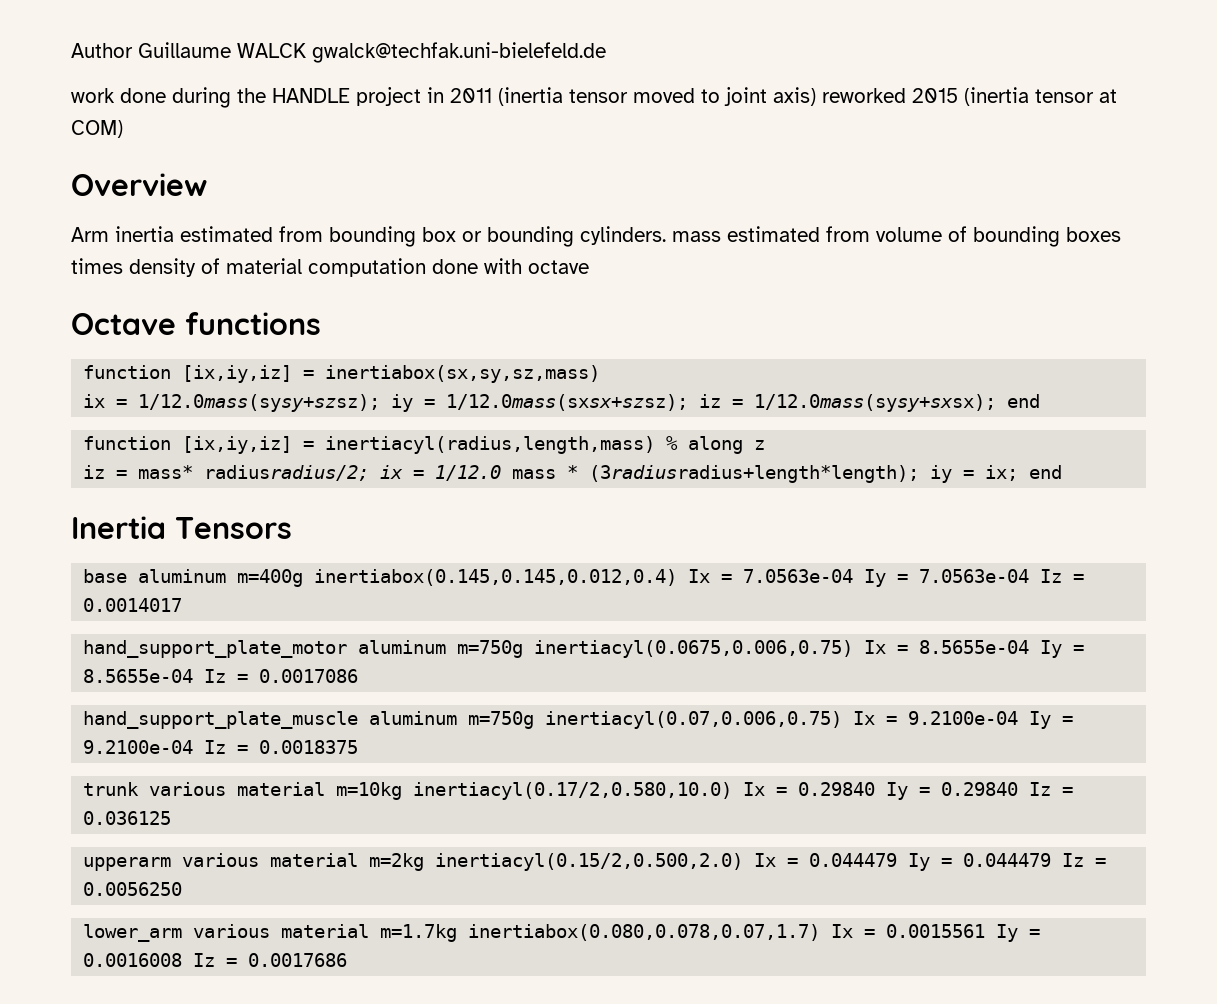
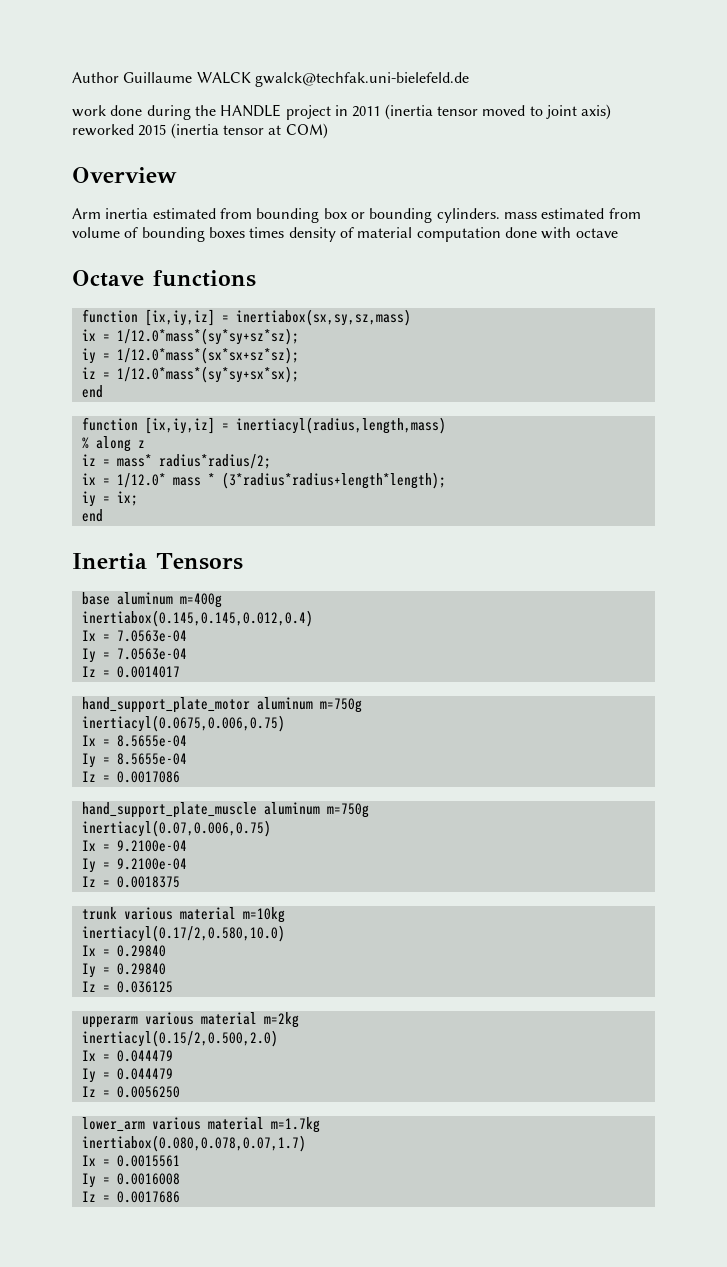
- ix = 1/12.0mass(sysy+szsz); iy = 1/12.0mass(sxsx+szsz); iz = 1/12.0mass(sysy+sxsx); end
+ ix = 1/12.0*mass*(sy*sy+sz*sz);
+ iy = 1/12.0*mass*(sx*sx+sz*sz);
+ iz = 1/12.0*mass*(sy*sy+sx*sx);
+ end
- function [ix,iy,iz] = inertiacyl(radius,length,mass) % along z
+ function [ix,iy,iz] = inertiacyl(radius,length,mass)
+ % along z
- iz = mass* radiusradius/2; ix = 1/12.0 mass * (3radiusradius+length*length); iy = ix; end
+ iz = mass* radius*radius/2;
+ ix = 1/12.0* mass * (3*radius*radius+length*length);
+ iy = ix;
+ end
- base aluminum m=400g inertiabox(0.145,0.145,0.012,0.4) Ix = 7.0563e-04 Iy = 7.0563e-04 Iz = 0.0014017
+ base aluminum m=400g
+ inertiabox(0.145,0.145,0.012,0.4)
+ Ix = 7.0563e-04
+ Iy = 7.0563e-04
+ Iz = 0.0014017
- hand_support_plate_motor aluminum m=750g inertiacyl(0.0675,0.006,0.75) Ix = 8.5655e-04 Iy = 8.5655e-04 Iz = 0.0017086
+ hand_support_plate_motor aluminum m=750g
+ inertiacyl(0.0675,0.006,0.75)
+ Ix = 8.5655e-04
+ Iy = 8.5655e-04
+ Iz = 0.0017086
- hand_support_plate_muscle aluminum m=750g inertiacyl(0.07,0.006,0.75) Ix = 9.2100e-04 Iy = 9.2100e-04 Iz = 0.0018375
+ hand_support_plate_muscle aluminum m=750g
+ inertiacyl(0.07,0.006,0.75)
+ Ix = 9.2100e-04
+ Iy = 9.2100e-04
+ Iz = 0.0018375
- trunk various material m=10kg inertiacyl(0.17/2,0.580,10.0) Ix = 0.29840 Iy = 0.29840 Iz = 0.036125
+ trunk various material m=10kg
+ inertiacyl(0.17/2,0.580,10.0)
+ Ix = 0.29840
+ Iy = 0.29840
+ Iz = 0.036125
- upperarm various material m=2kg inertiacyl(0.15/2,0.500,2.0) Ix = 0.044479 Iy = 0.044479 Iz = 0.0056250
+ upperarm various material m=2kg
+ inertiacyl(0.15/2,0.500,2.0)
+ Ix = 0.044479
+ Iy = 0.044479
+ Iz = 0.0056250
- lower_arm various material m=1.7kg inertiabox(0.080,0.078,0.07,1.7) Ix = 0.0015561 Iy = 0.0016008 Iz = 0.0017686
+ lower_arm various material m=1.7kg
+ inertiabox(0.080,0.078,0.07,1.7)
+ Ix = 0.0015561
+ Iy = 0.0016008
+ Iz = 0.0017686

